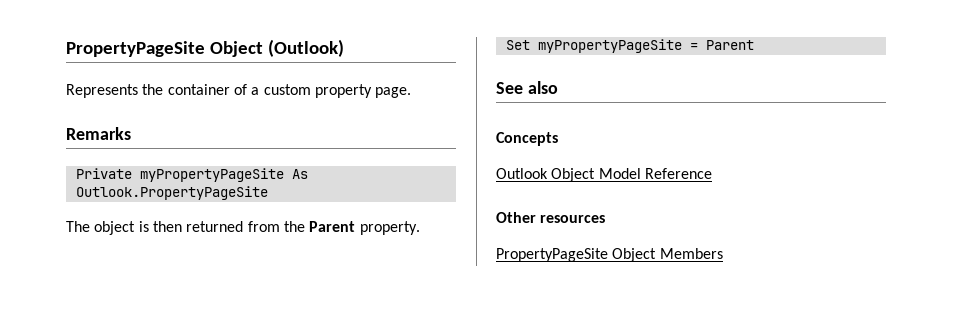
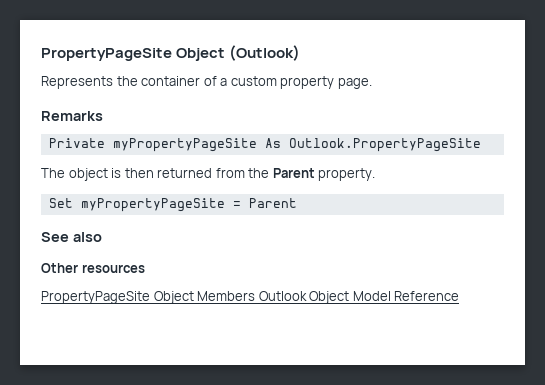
- Concepts
- Outlook Object Model Reference
- PropertyPageSite Object Members
+ PropertyPageSite Object Members Outlook Object Model Reference

